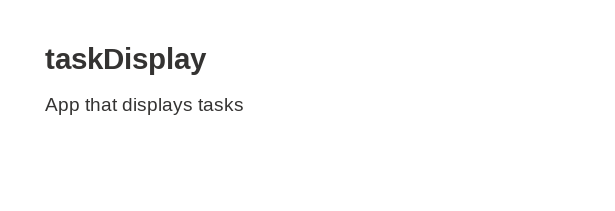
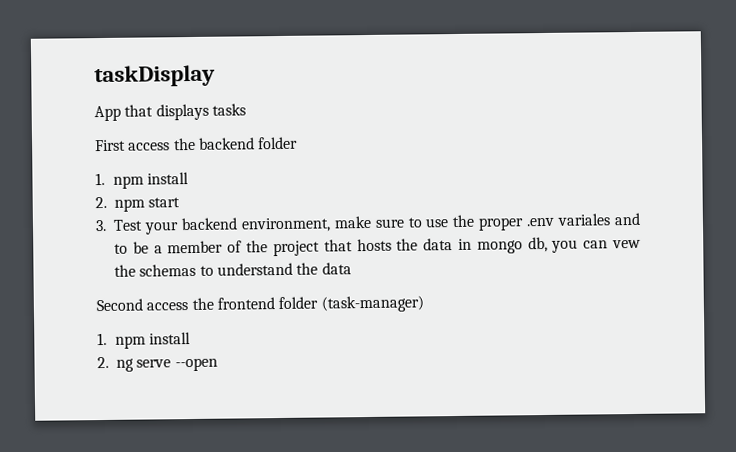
+ First access the backend folder
+ 1. npm install
+ 2. npm start
+ 3. Test your backend environment, make sure to use the proper .env variales and to be a member of the project that hosts the data in mongo db, you can vew the schemas to understand the data
+ Second access the frontend folder (task-manager)
+ 1. npm install
+ 2. ng serve --open

